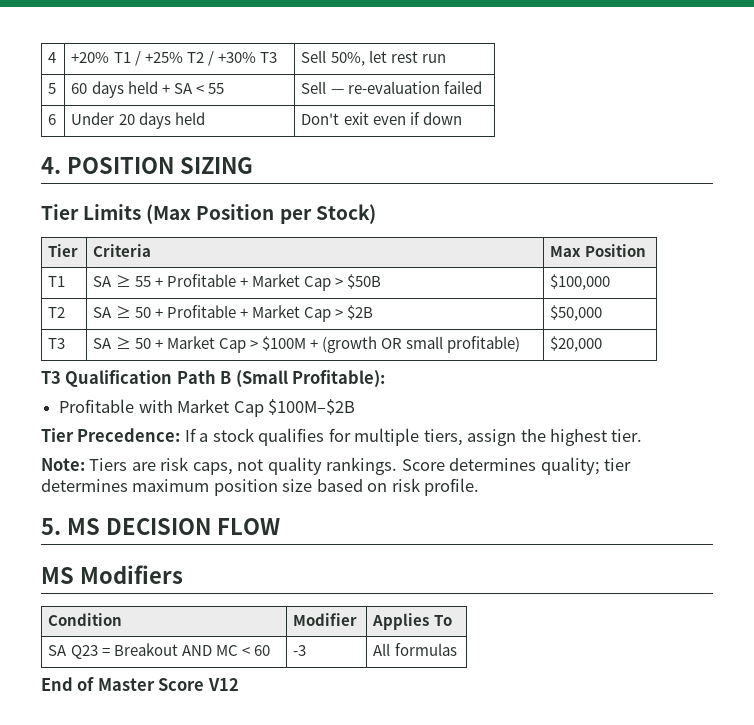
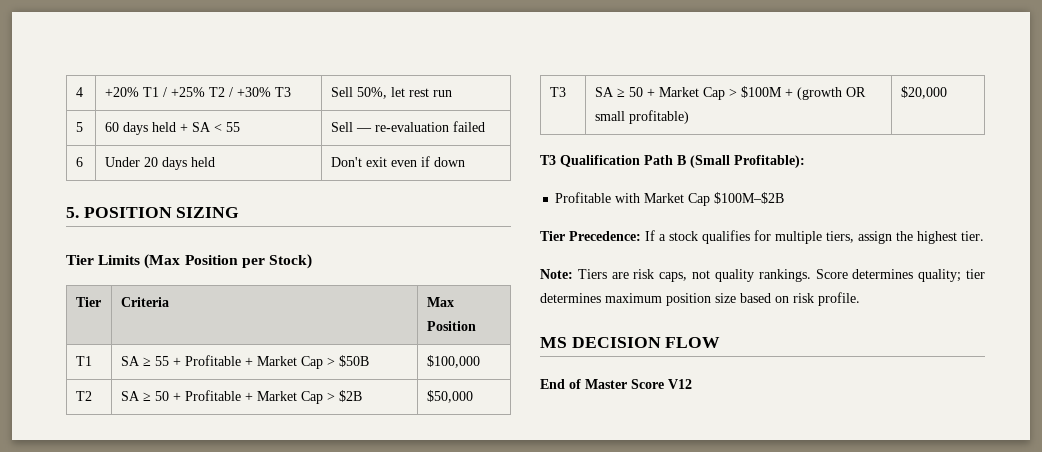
- 4. POSITION SIZING
+ 5. POSITION SIZING
- 5. MS DECISION FLOW
+ MS DECISION FLOW
- MS Modifiers
- Condition | Modifier | Applies To
- SA Q23 = Breakout AND MC < 60 | -3 | All formulas

